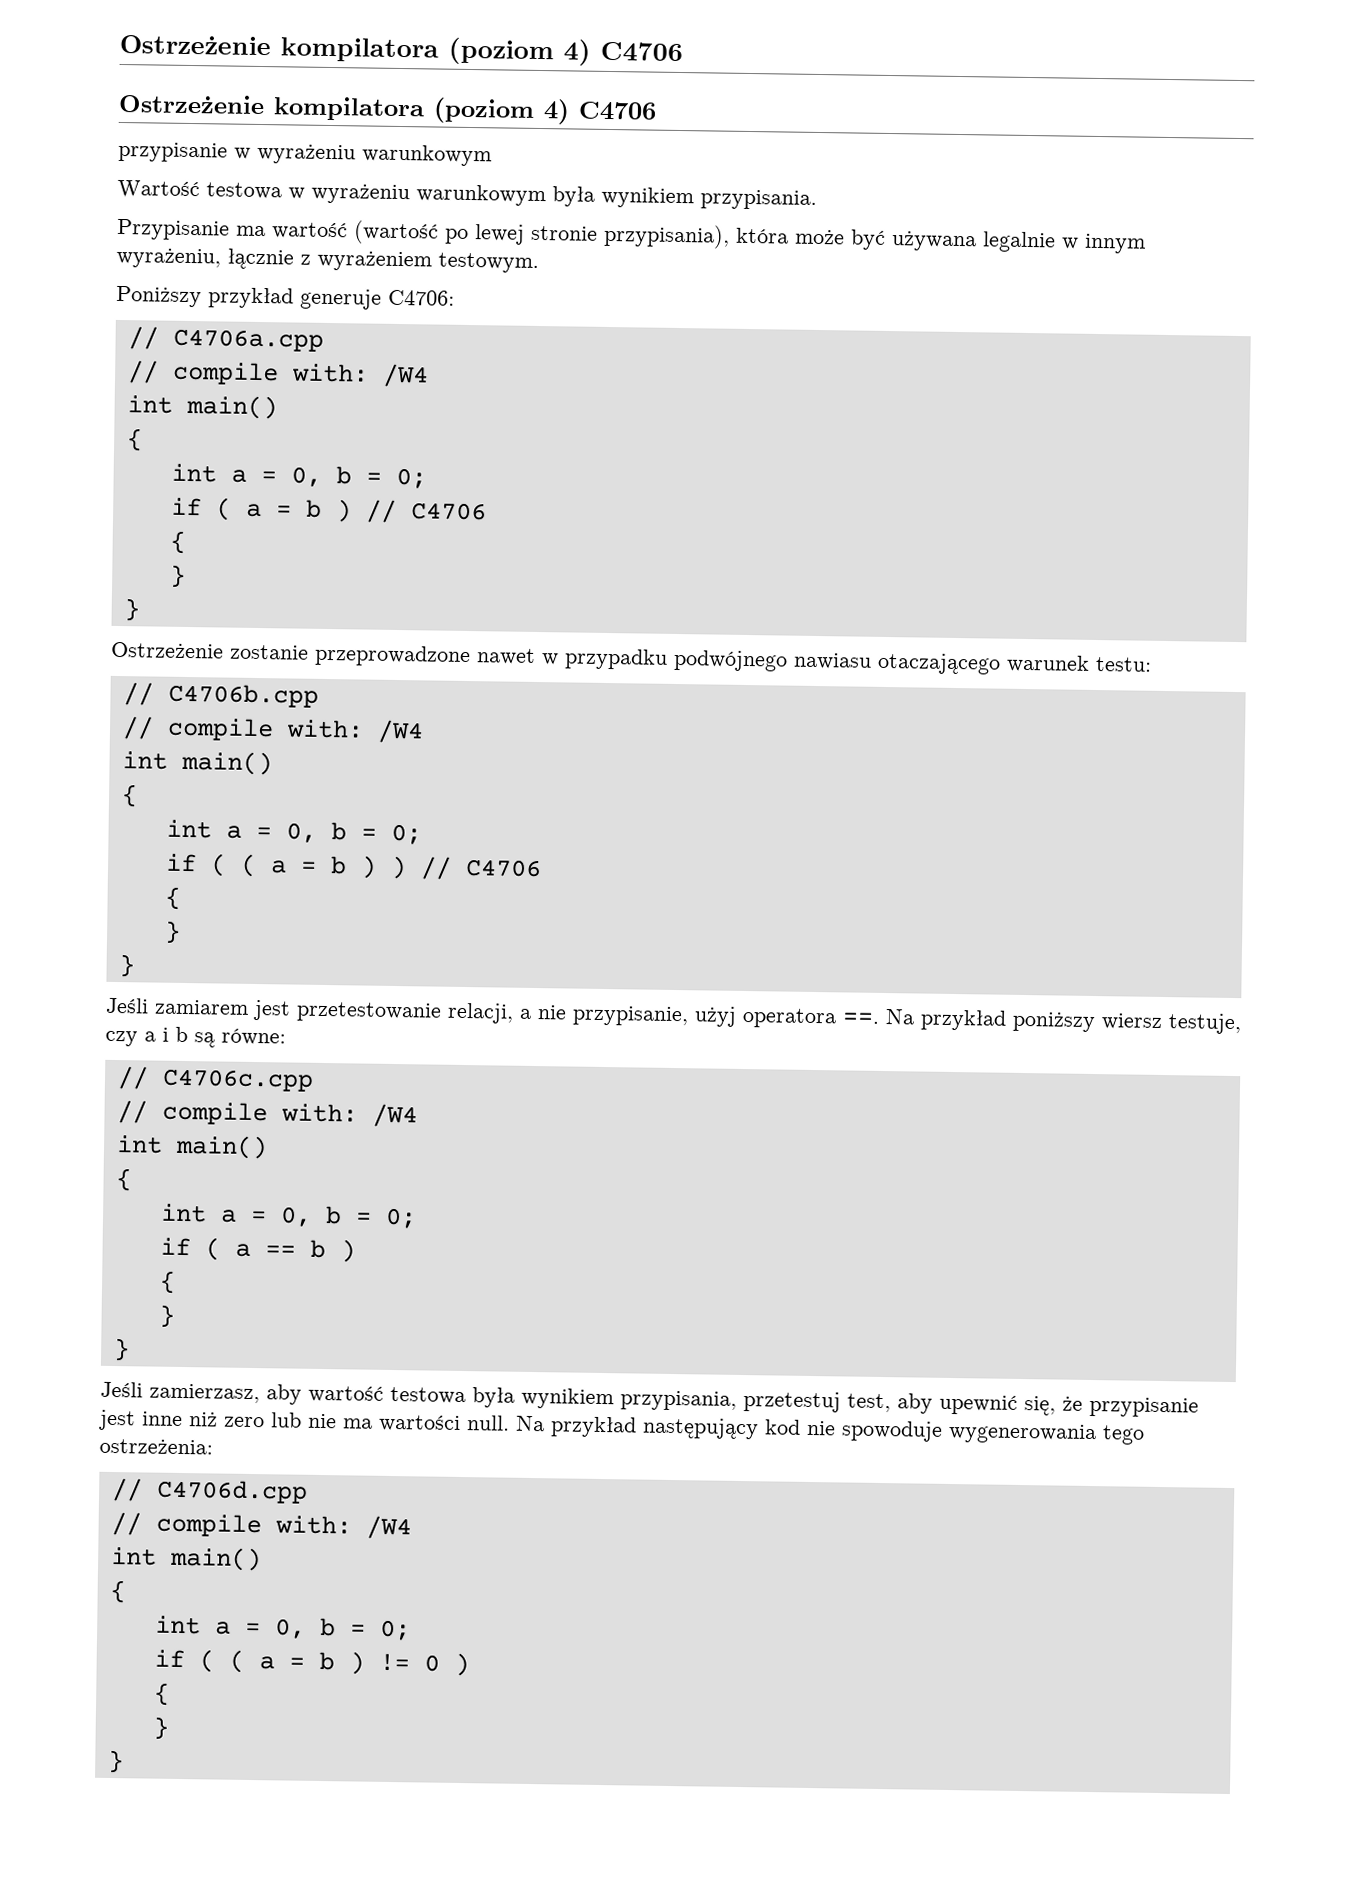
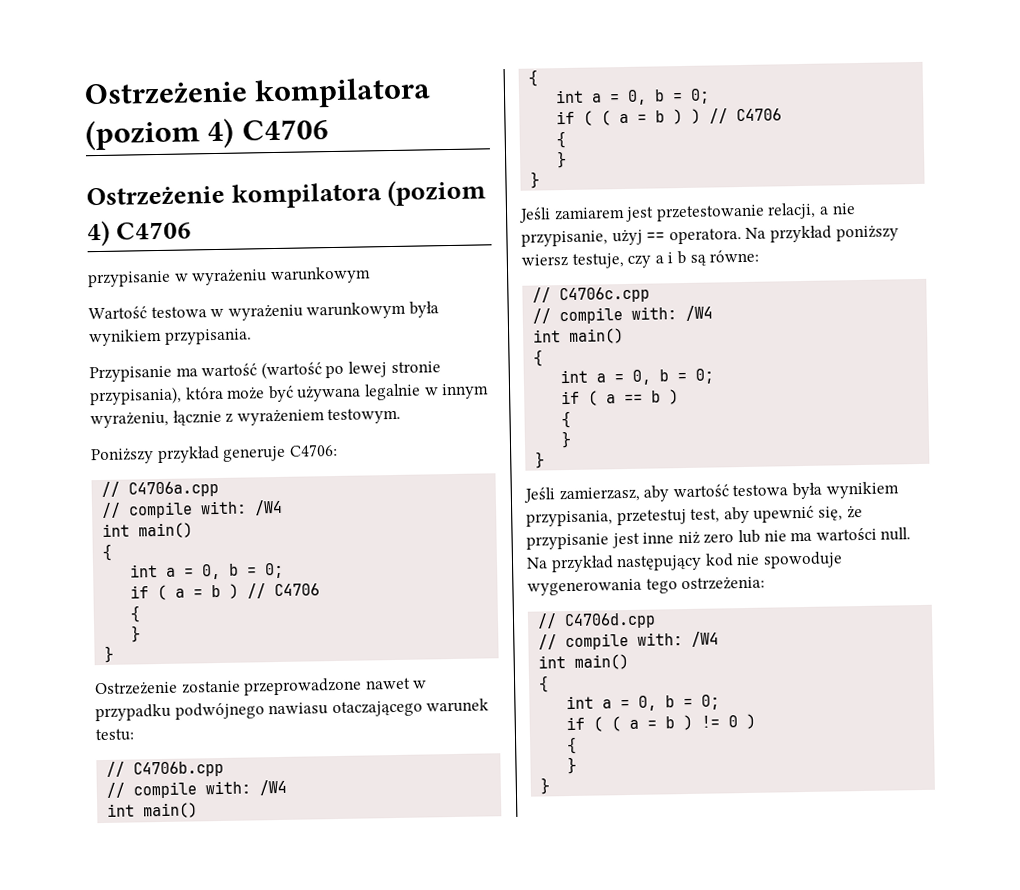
- Jeśli zamiarem jest przetestowanie relacji, a nie przypisanie, użyj operatora ==.
+ Jeśli zamiarem jest przetestowanie relacji, a nie przypisanie, użyj == operatora.

